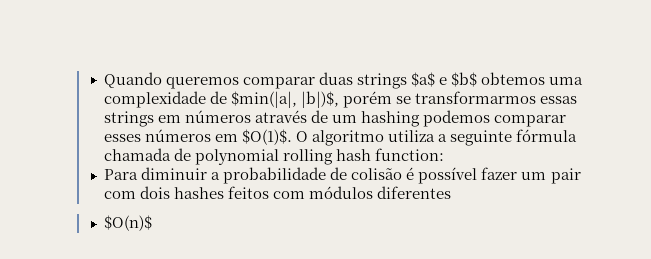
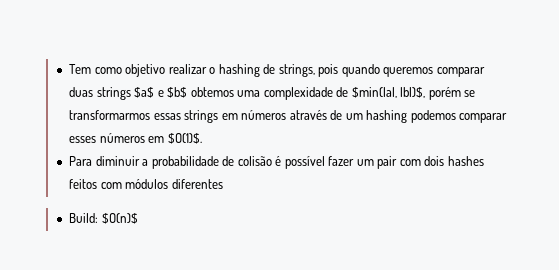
- Quando queremos comparar duas strings $a$ e $b$ obtemos uma complexidade de $min(|a|, |b|)$, porém se transformarmos essas strings em números através de um hashing podemos comparar esses números em $O(1)$. O algoritmo utiliza a seguinte fórmula chamada de polynomial rolling hash function:
+ Tem como objetivo realizar o hashing de strings, pois quando queremos comparar duas strings $a$ e $b$ obtemos uma complexidade de $min(|a|, |b|)$, porém se transformarmos essas strings em números através de um hashing podemos comparar esses números em $O(1)$.
- $O(n)$
+ Build: $O(n)$

